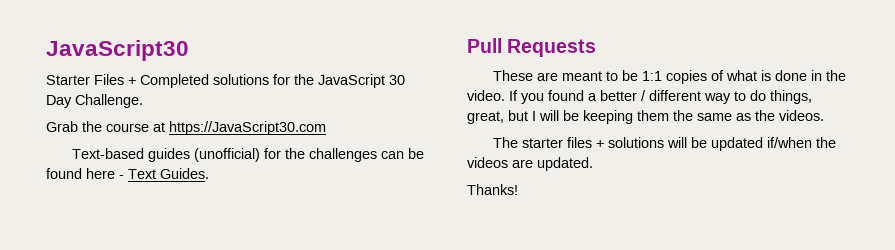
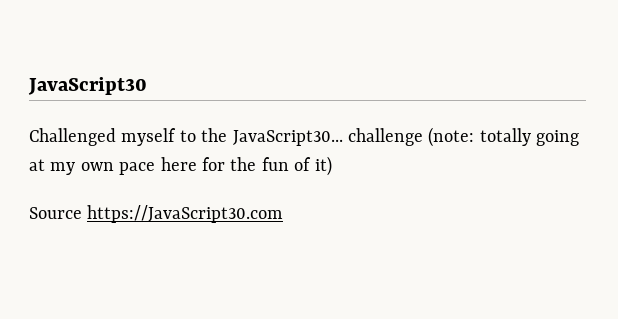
- Starter Files + Completed solutions for the JavaScript 30 Day Challenge.
- Grab the course at https://JavaScript30.com
- Text-based guides (unofficial) for the challenges can be found here - Text Guides.
- Pull Requests
- These are meant to be 1:1 copies of what is done in the video. If you found a better / different way to do things, great, but I will be keeping them the same as the videos.
- The starter files + solutions will be updated if/when the videos are updated.
- Thanks!
+ Challenged myself to the JavaScript30... challenge (note: totally going at my own pace here for the fun of it)
+ Source https://JavaScript30.com

